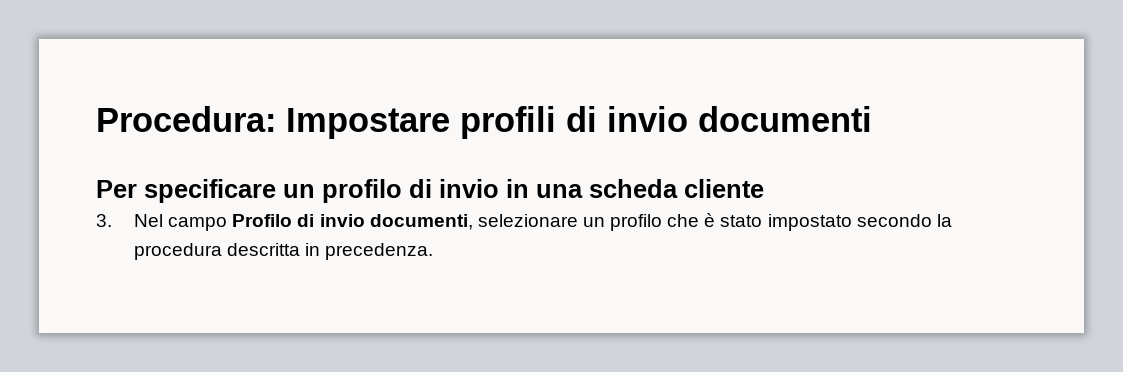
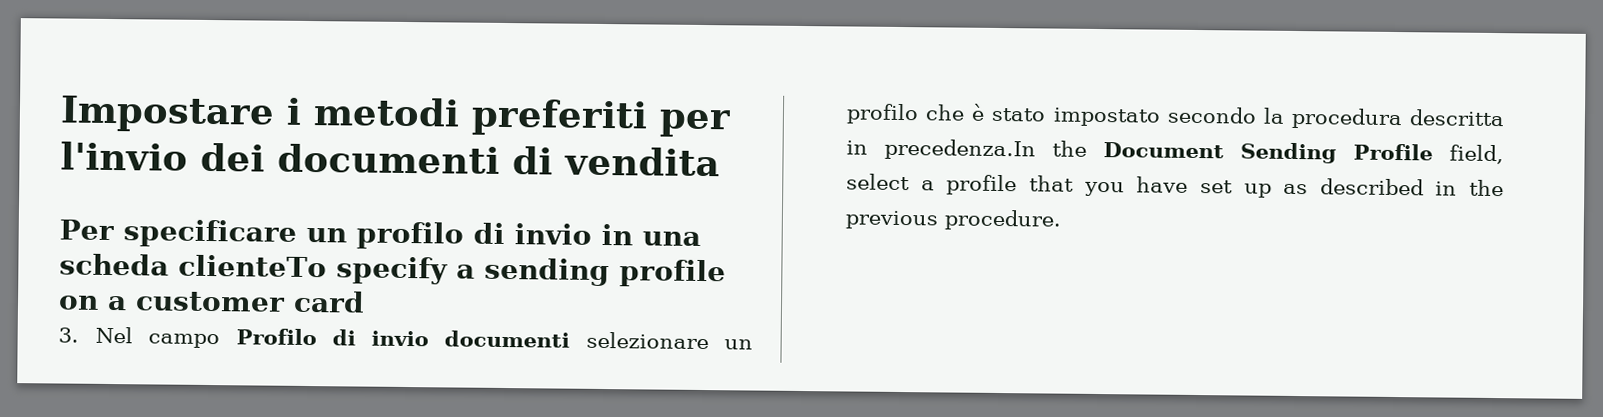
- Procedura: Impostare profili di invio documenti
+ Impostare i metodi preferiti per l'invio dei documenti di vendita
- Per specificare un profilo di invio in una scheda cliente
+ Per specificare un profilo di invio in una scheda clienteTo specify a sending profile on a customer card
- 3. Nel campo Profilo di invio documenti, selezionare un profilo che è stato impostato secondo la procedura descritta in precedenza.
+ 3. Nel campo Profilo di invio documenti selezionare un profilo che è stato impostato secondo la procedura descritta in precedenza.In the Document Sending Profile field, select a profile that you have set up as described in the previous procedure.

